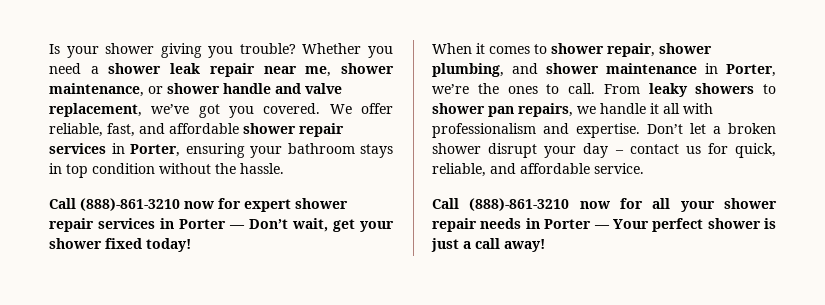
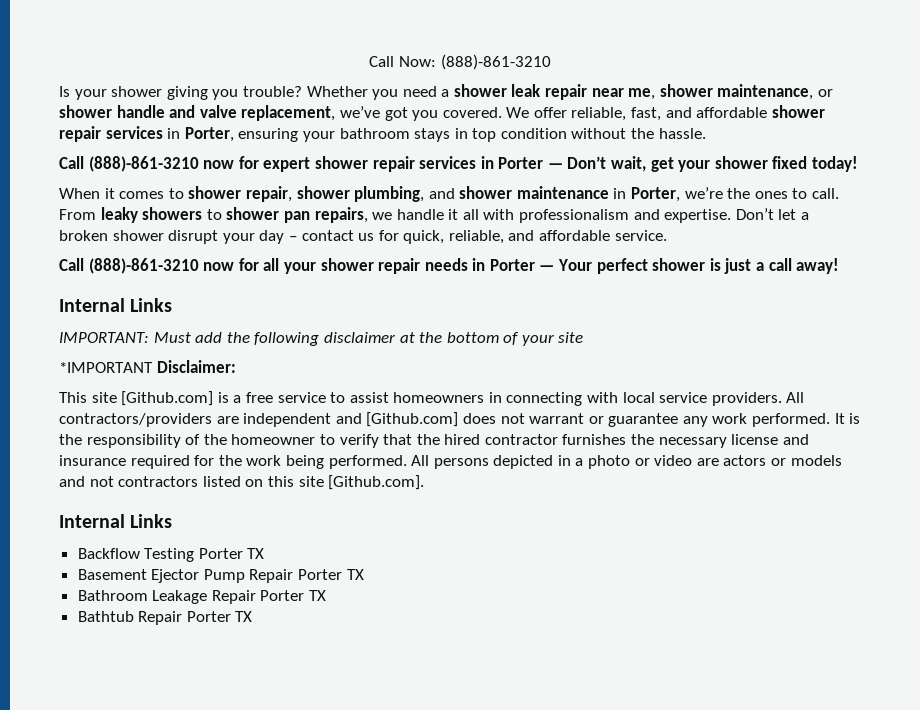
+ Call Now: (888)-861-3210
  Call (888)-861-3210 now for all your shower repair needs in Porter — Your perfect shower is just a call away!
+ Internal Links
+ IMPORTANT: Must add the following disclaimer at the bottom of your site
+ *IMPORTANT Disclaimer:
+ This site [Github.com] is a free service to assist homeowners in connecting with local service providers. All contractors/providers are independent and [Github.com] does not warrant or guarantee any work performed. It is the responsibility of the homeowner to verify that the hired contractor furnishes the necessary license and insurance required for the work being performed. All persons depicted in a photo or video are actors or models and not contractors listed on this site [Github.com].
+ Internal Links
+ Backflow Testing Porter TX
+ Basement Ejector Pump Repair Porter TX
+ Bathroom Leakage Repair Porter TX
+ Bathtub Repair Porter TX

